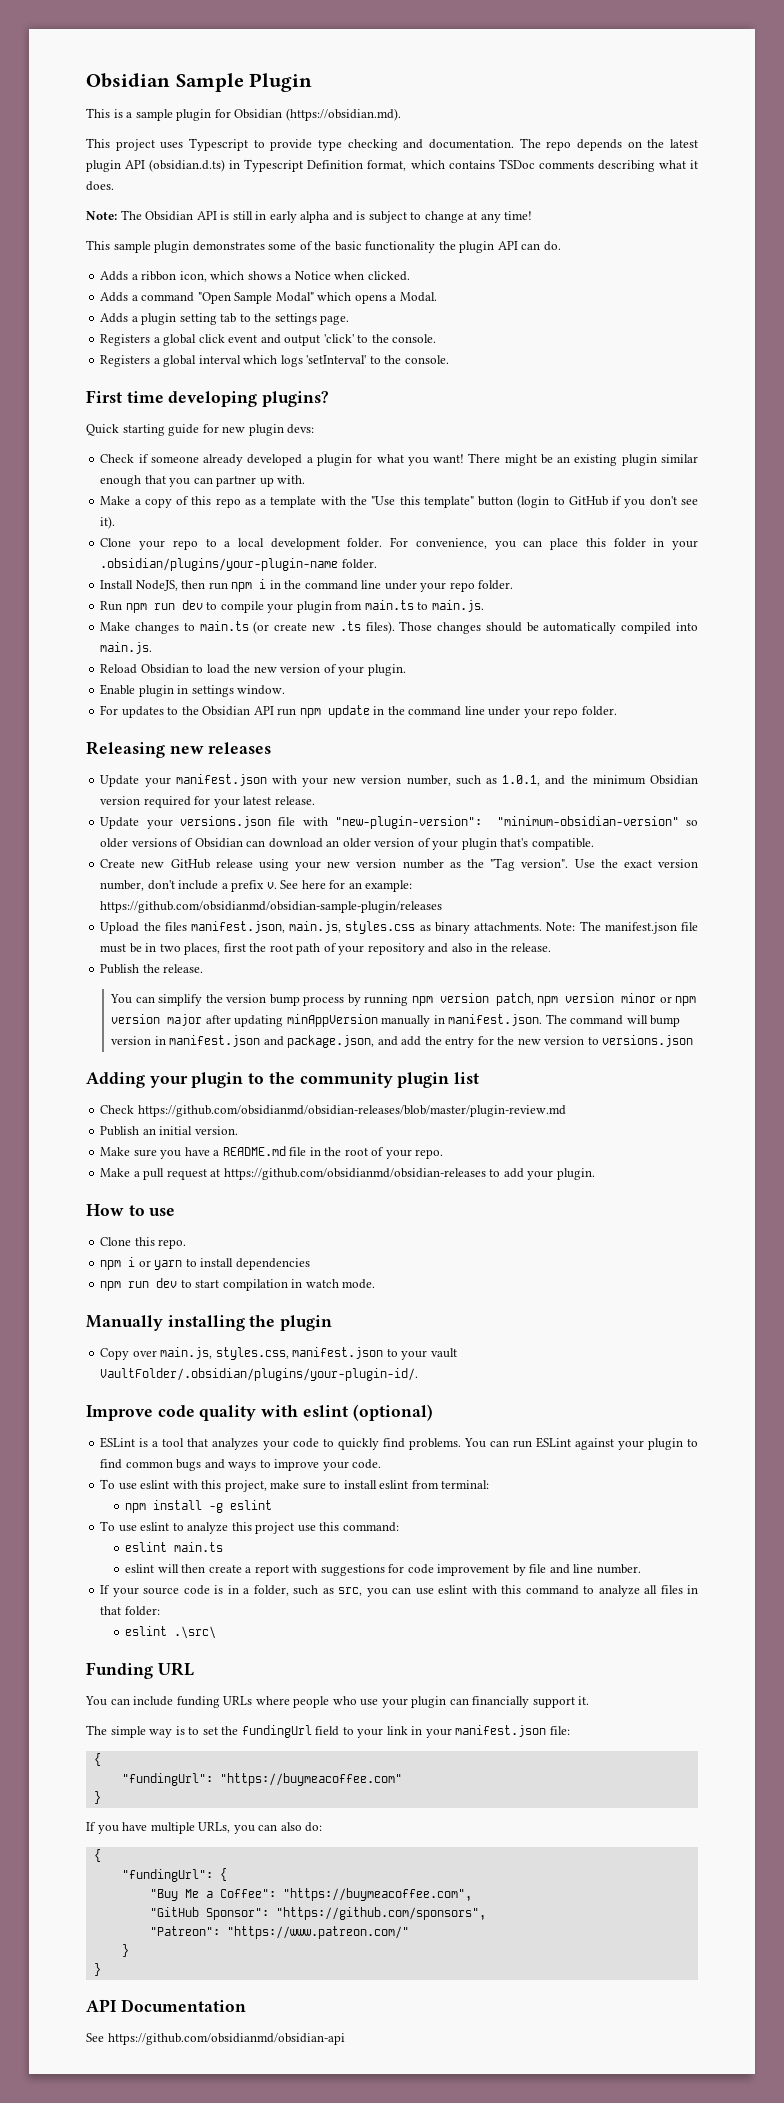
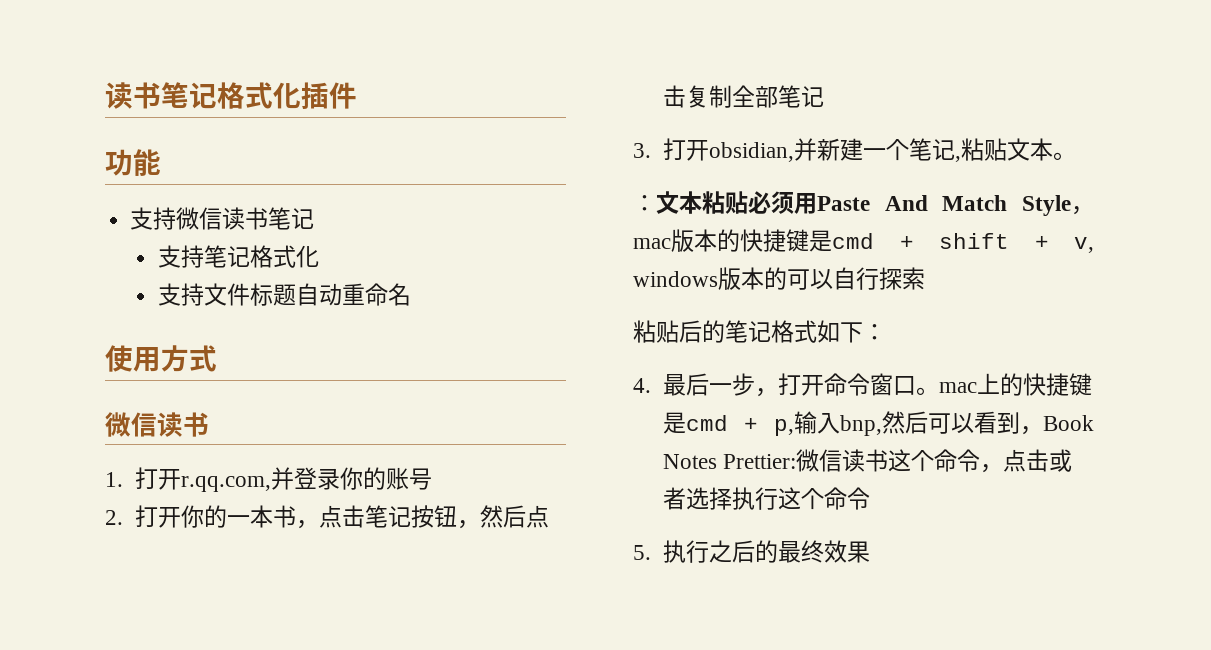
- Obsidian Sample Plugin
- This is a sample plugin for Obsidian (https://obsidian.md).
- This project uses Typescript to provide type checking and documentation. The repo depends on the latest plugin API (obsidian.d.ts) in Typescript Definition format, which contains TSDoc comments describing what it does.
- Note: The Obsidian API is still in early alpha and is subject to change at any time!
- This sample plugin demonstrates some of the basic functionality the plugin API can do.
- Adds a ribbon icon, which shows a Notice when clicked.
- Adds a command "Open Sample Modal" which opens a Modal.
- Adds a plugin setting tab to the settings page.
- Registers a global click event and output 'click' to the console.
- Registers a global interval which logs 'setInterval' to the console.
- First time developing plugins?
- Quick starting guide for new plugin devs:
- Check if someone already developed a plugin for what you want! There might be an existing plugin similar enough that you can partner up with.
- Make a copy of this repo as a template with the "Use this template" button (login to GitHub if you don't see it).
- Clone your repo to a local development folder. For convenience, you can place this folder in your .obsidian/plugins/your-plugin-name folder.
- Install NodeJS, then run npm i in the command line under your repo folder.
- Run npm run dev to compile your plugin from main.ts to main.js.
- Make changes to main.ts (or create new .ts files). Those changes should be automatically compiled into main.js.
- Reload Obsidian to load the new version of your plugin.
- Enable plugin in settings window.
- For updates to the Obsidian API run npm update in the command line under your repo folder.
- Releasing new releases
- Update your manifest.json with your new version number, such as 1.0.1, and the minimum Obsidian version required for your latest release.
- Update your versions.json file with "new-plugin-version": "minimum-obsidian-version" so older versions of Obsidian can download an older version of your plugin that's compatible.
- Create new GitHub release using your new version number as the "Tag version". Use the exact version number, don't include a prefix v. See here for an example: https://github.com/obsidianmd/obsidian-sample-plugin/releases
- Upload the files manifest.json, main.js, styles.css as binary attachments. Note: The manifest.json file must be in two places, first the root path of your repository and also in the release.
- Publish the release.
- You can simplify the version bump process by running npm version patch, npm version minor or npm version major after updating minAppVersion manually in manifest.json. The command will bump version in manifest.json and package.json, and add the entry for the new version to versions.json
- Adding your plugin to the community plugin list
- Check https://github.com/obsidianmd/obsidian-releases/blob/master/plugin-review.md
- Publish an initial version.
- Make sure you have a README.md file in the root of your repo.
- Make a pull request at https://github.com/obsidianmd/obsidian-releases to add your plugin.
- How to use
- Clone this repo.
- npm i or yarn to install dependencies
- npm run dev to start compilation in watch mode.
- Manually installing the plugin
- Copy over main.js, styles.css, manifest.json to your vault VaultFolder/.obsidian/plugins/your-plugin-id/.
- Improve code quality with eslint (optional)
- ESLint is a tool that analyzes your code to quickly find problems. You can run ESLint against your plugin to find common bugs and ways to improve your code.
- To use eslint with this project, make sure to install eslint from terminal:
- npm install -g eslint
- To use eslint to analyze this project use this command:
- eslint main.ts
- eslint will then create a report with suggestions for code improvement by file and line number.
- If your source code is in a folder, such as src, you can use eslint with this command to analyze all files in that folder:
- eslint .\src\
- Funding URL
- You can include funding URLs where people who use your plugin can financially support it.
- The simple way is to set the fundingUrl field to your link in your manifest.json file:
- {
- "fundingUrl": "https://buymeacoffee.com"
- }
- If you have multiple URLs, you can also do:
- {
- "fundingUrl": {
- "Buy Me a Coffee": "https://buymeacoffee.com",
- "GitHub Sponsor": "https://github.com/sponsors",
- "Patreon": "https://www.patreon.com/"
- }
- }
- API Documentation
- See https://github.com/obsidianmd/obsidian-api
+ 读书笔记格式化插件
+ 功能
+ 支持微信读书笔记
+ 支持笔记格式化
+ 支持文件标题自动重命名
+ 使用方式
+ 微信读书
+ 1.打开r.qq.com,并登录你的账号
+ 2.打开你的一本书，点击笔记按钮，然后点击复制全部笔记
+ 3.打开obsidian,并新建一个笔记,粘贴文本。
+ ：文本粘贴必须用Paste And Match Style，mac版本的快捷键是cmd + shift + v, windows版本的可以自行探索
+ 粘贴后的笔记格式如下：
+ 4.最后一步，打开命令窗口。mac上的快捷键是cmd + p,输入bnp,然后可以看到，Book Notes Prettier:微信读书这个命令，点击或者选择执行这个命令
+ 5.执行之后的最终效果

